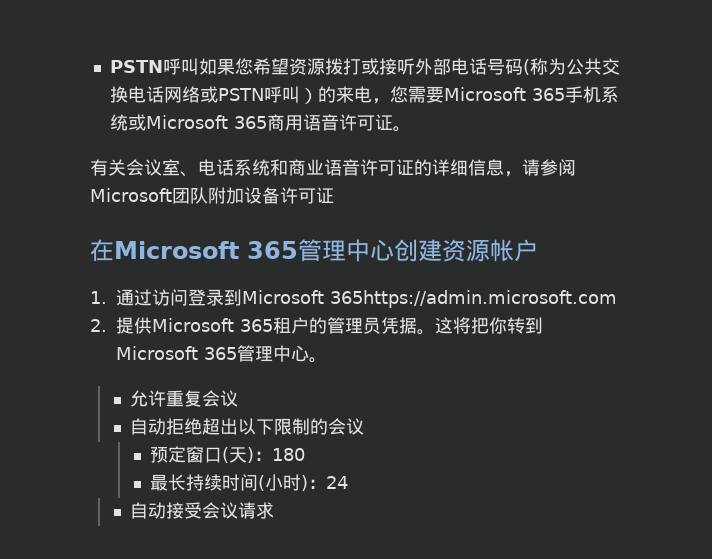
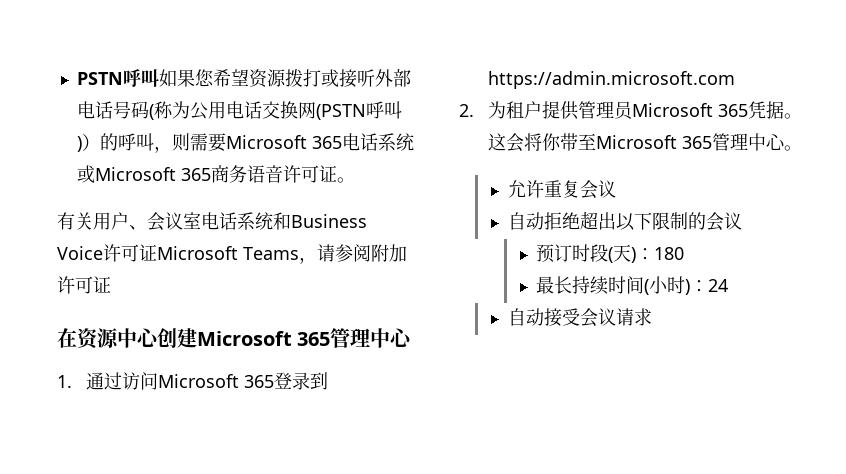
- PSTN呼叫如果您希望资源拨打或接听外部电话号码(称为公共交换电话网络或PSTN呼叫）的来电，您需要Microsoft 365手机系统或Microsoft 365商用语音许可证。
+ PSTN呼叫如果您希望资源拨打或接听外部电话号码(称为公用电话交换网(PSTN呼叫)）的呼叫，则需要Microsoft 365电话系统或Microsoft 365商务语音许可证。
- 有关会议室、电话系统和商业语音许可证的详细信息，请参阅Microsoft团队附加设备许可证
+ 有关用户、会议室电话系统和Business Voice许可证Microsoft Teams，请参阅附加许可证
- 在Microsoft 365管理中心创建资源帐户
+ 在资源中心创建Microsoft 365管理中心
- 1.通过访问登录到Microsoft 365https://admin.microsoft.com
- 2.提供Microsoft 365租户的管理员凭据。这将把你转到Microsoft 365管理中心。
+ 1.通过访问Microsoft 365登录到https://admin.microsoft.com
+ 2.为租户提供管理员Microsoft 365凭据。这会将你带至Microsoft 365管理中心。
- 预定窗口(天)：180
+ 预订时段(天)：180

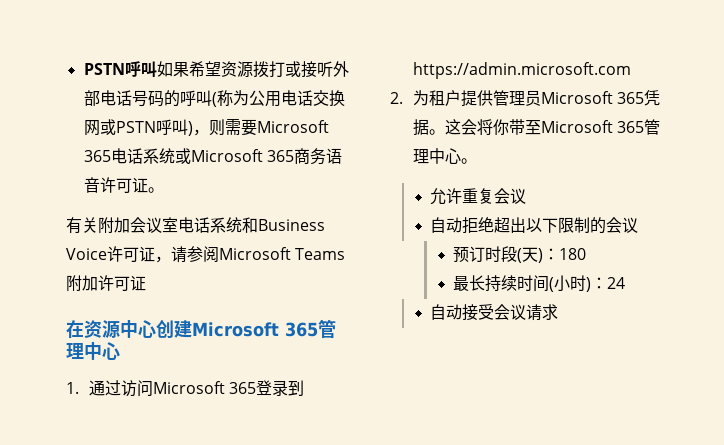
- PSTN呼叫如果您希望资源拨打或接听外部电话号码(称为公用电话交换网(PSTN呼叫)）的呼叫，则需要Microsoft 365电话系统或Microsoft 365商务语音许可证。
+ PSTN呼叫如果希望资源拨打或接听外部电话号码的呼叫(称为公用电话交换网或PSTN呼叫)，则需要Microsoft 365电话系统或Microsoft 365商务语音许可证。
- 有关用户、会议室电话系统和Business Voice许可证Microsoft Teams，请参阅附加许可证
+ 有关附加会议室电话系统和Business Voice许可证，请参阅Microsoft Teams附加许可证

